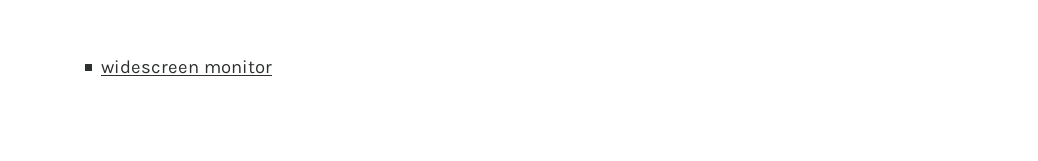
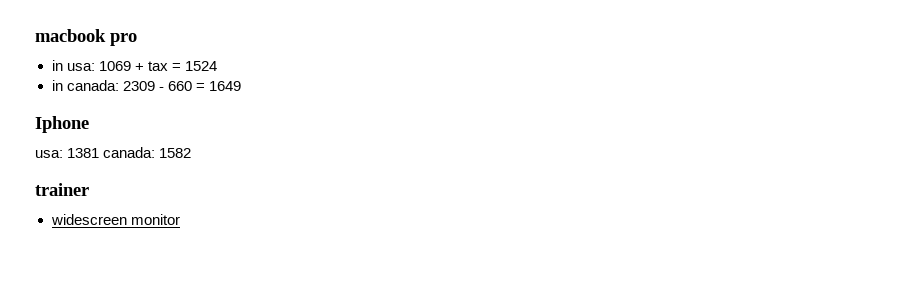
+ macbook pro
+ in usa: 1069 + tax = 1524
+ in canada: 2309 - 660 = 1649
+ Iphone
+ usa: 1381 canada: 1582
+ trainer

